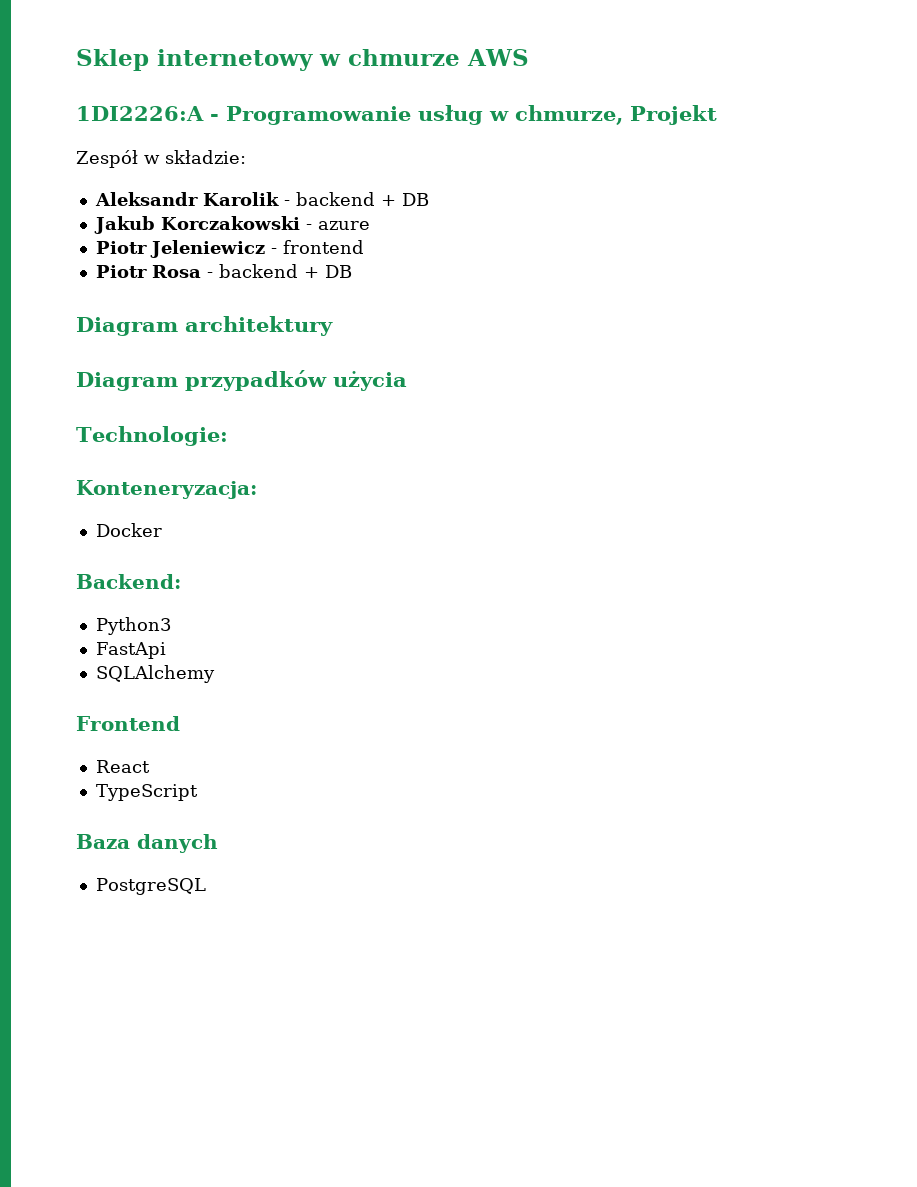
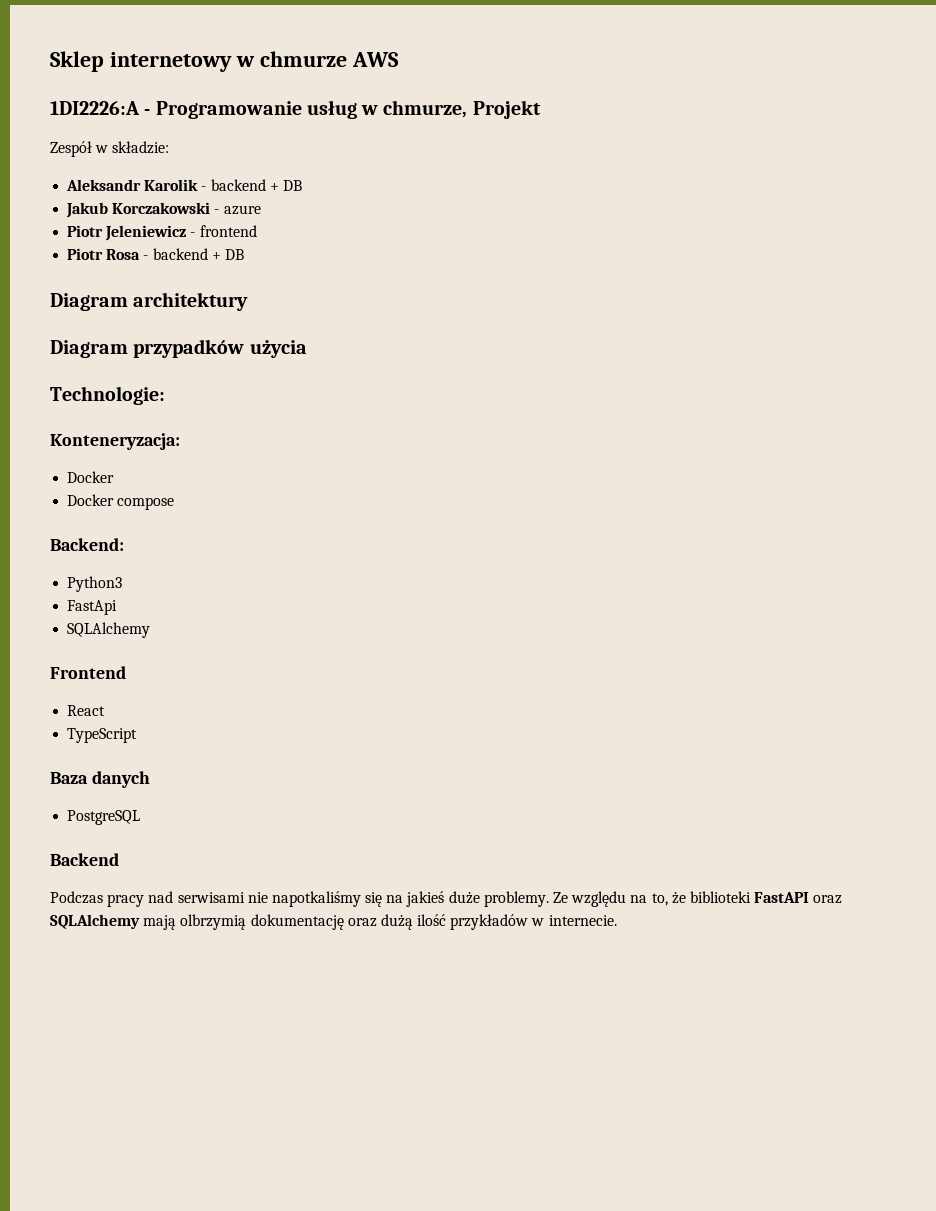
+ Docker compose
+ Backend
+ Podczas pracy nad serwisami nie napotkaliśmy się na jakieś duże problemy. Ze względu na to, że biblioteki FastAPI oraz SQLAlchemy mają olbrzymią dokumentację oraz dużą ilość przykładów w internecie.

